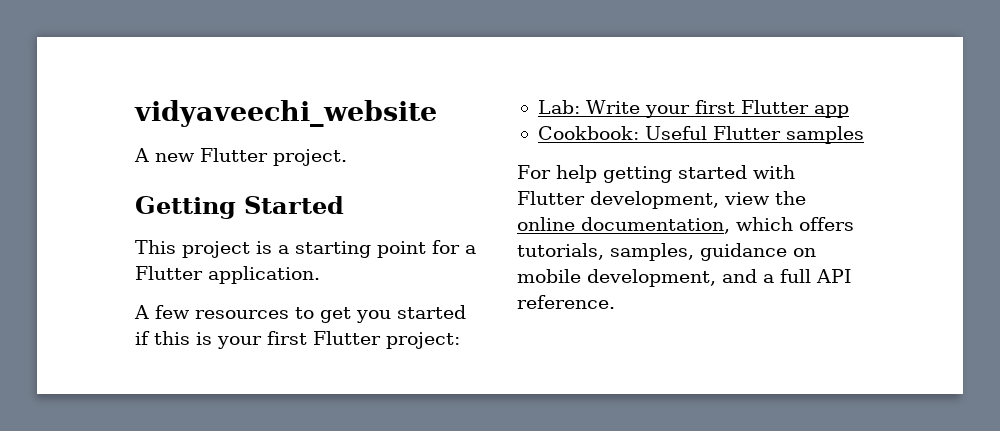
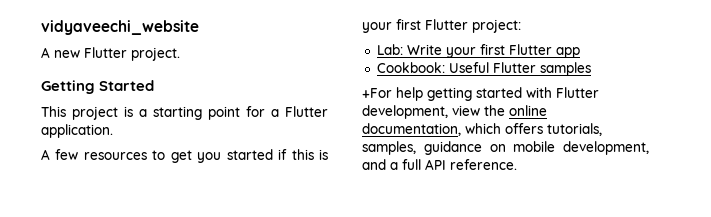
- For help getting started with Flutter development, view the online documentation, which offers tutorials, samples, guidance on mobile development, and a full API reference.
+ +For help getting started with Flutter development, view the online documentation, which offers tutorials, samples, guidance on mobile development, and a full API reference.

